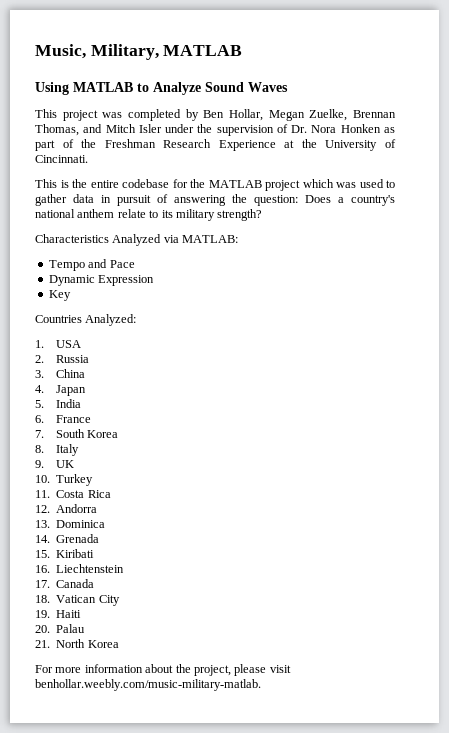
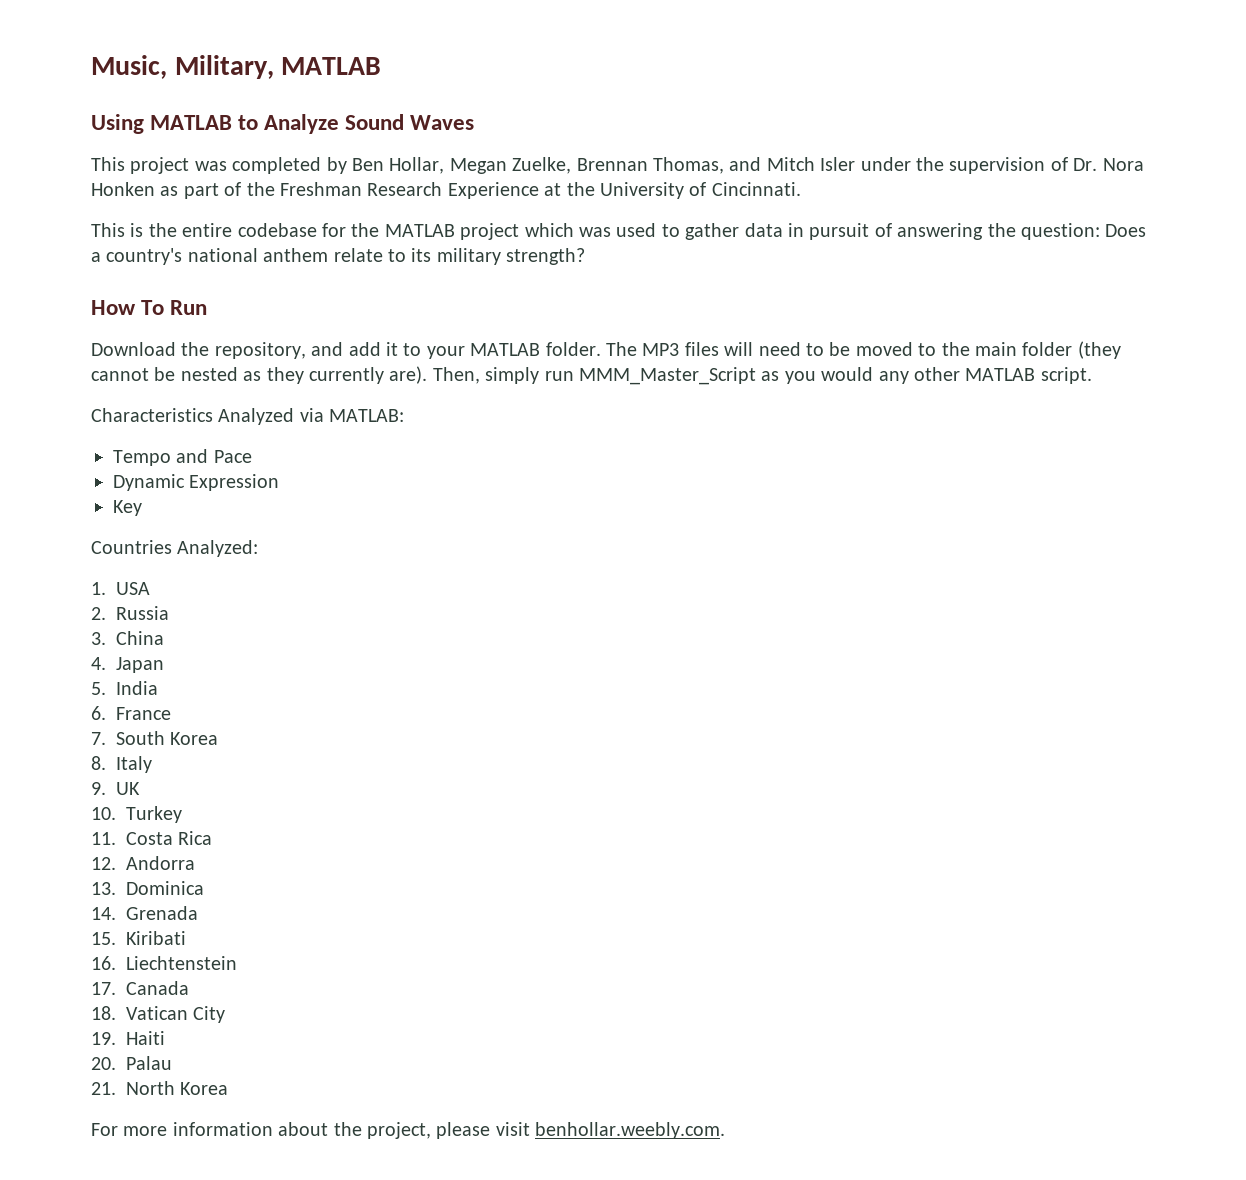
+ How To Run
+ Download the repository, and add it to your MATLAB folder. The MP3 files will need to be moved to the main folder (they cannot be nested as they currently are). Then, simply run MMM_Master_Script as you would any other MATLAB script.
- For more information about the project, please visit benhollar.weebly.com/music-military-matlab.
+ For more information about the project, please visit benhollar.weebly.com.

